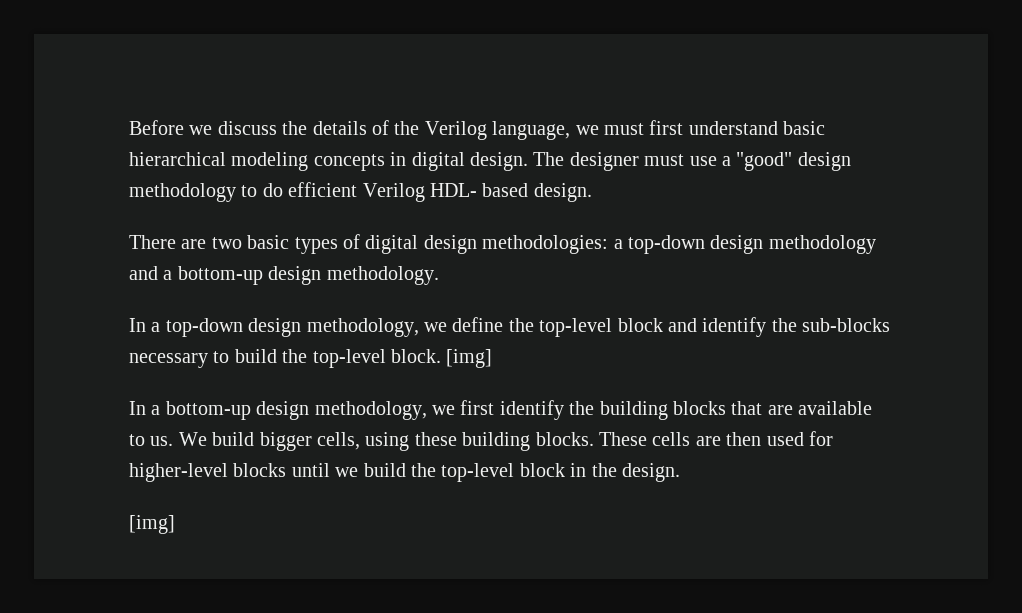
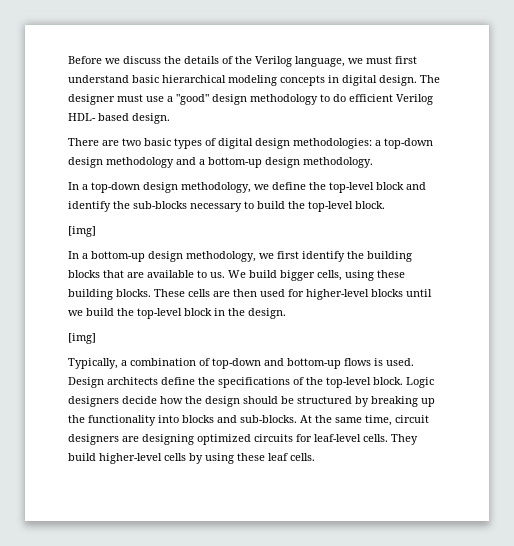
- In a top-down design methodology, we define the top-level block and identify the sub-blocks necessary to build the top-level block. [img]
+ In a top-down design methodology, we define the top-level block and identify the sub-blocks necessary to build the top-level block.
+ [img]
+ Typically, a combination of top-down and bottom-up flows is used. Design architects define the specifications of the top-level block. Logic designers decide how the design should be structured by breaking up the functionality into blocks and sub-blocks. At the same time, circuit designers are designing optimized circuits for leaf-level cells. They build higher-level cells by using these leaf cells.

